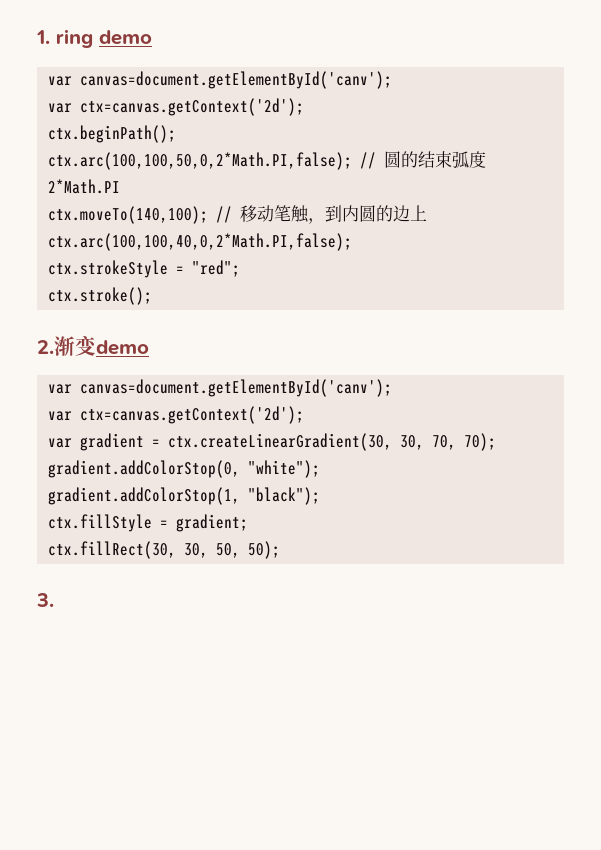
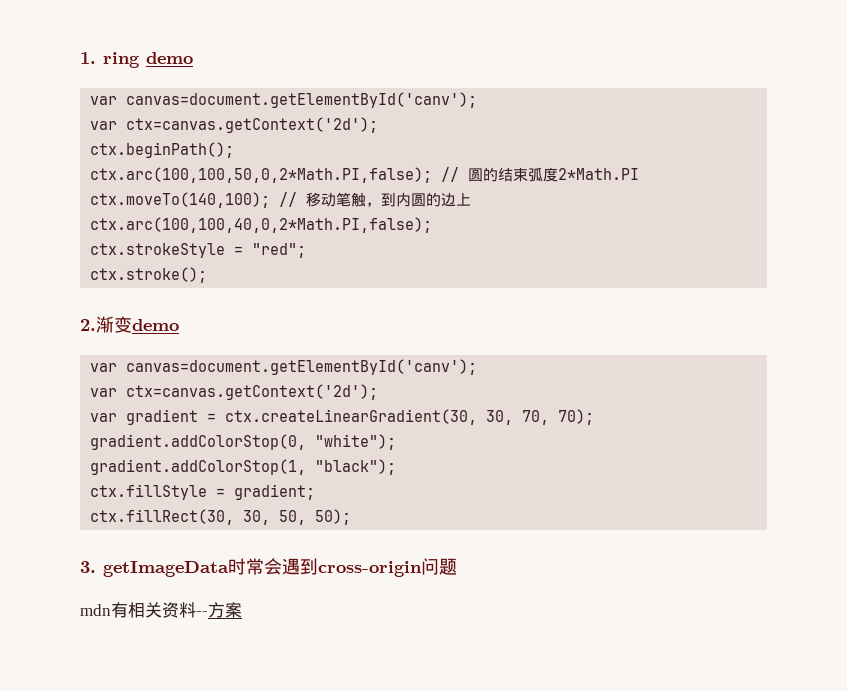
- 3.
+ 3. getImageData时常会遇到cross-origin问题
+ mdn有相关资料--方案

